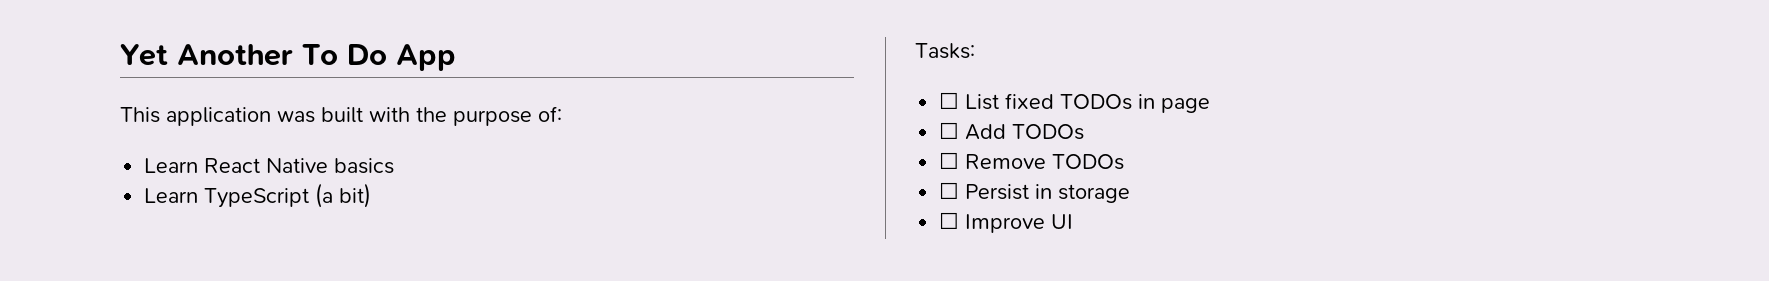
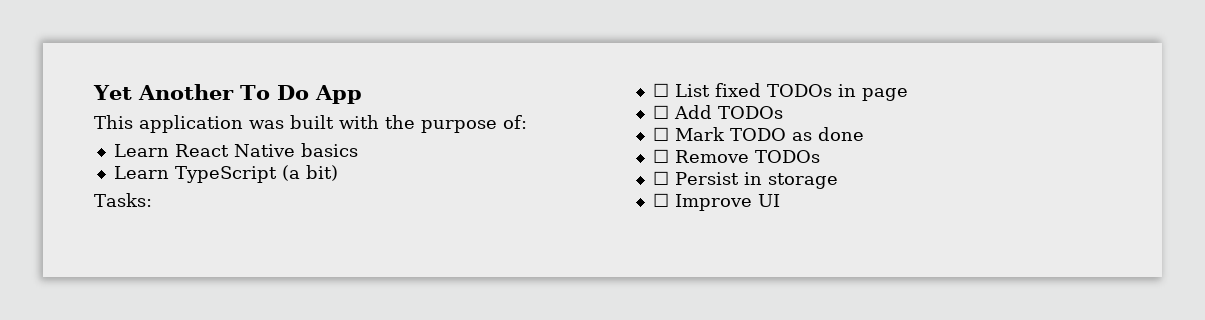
+ ☐ Mark TODO as done

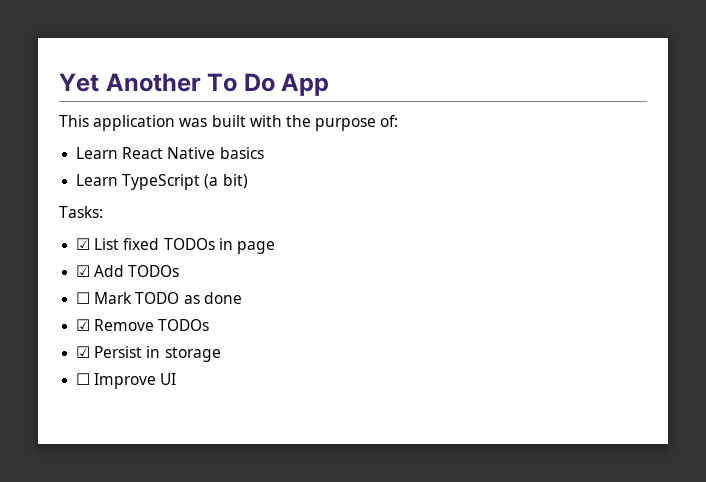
- ☐ List fixed TODOs in page
+ ☑ List fixed TODOs in page
- ☐ Add TODOs
+ ☑ Add TODOs
- ☐ Remove TODOs
+ ☑ Remove TODOs
- ☐ Persist in storage
+ ☑ Persist in storage

